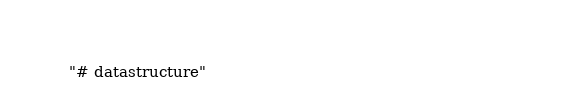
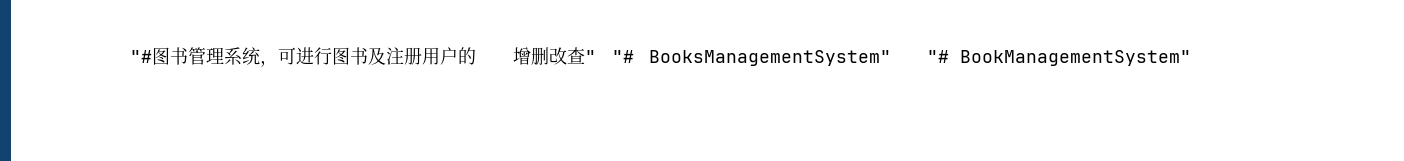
- "# datastructure"
+ "#图书管理系统，可进行图书及注册用户的增删改查" "# BooksManagementSystem" "# BookManagementSystem"

